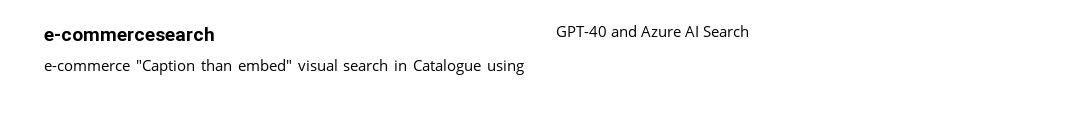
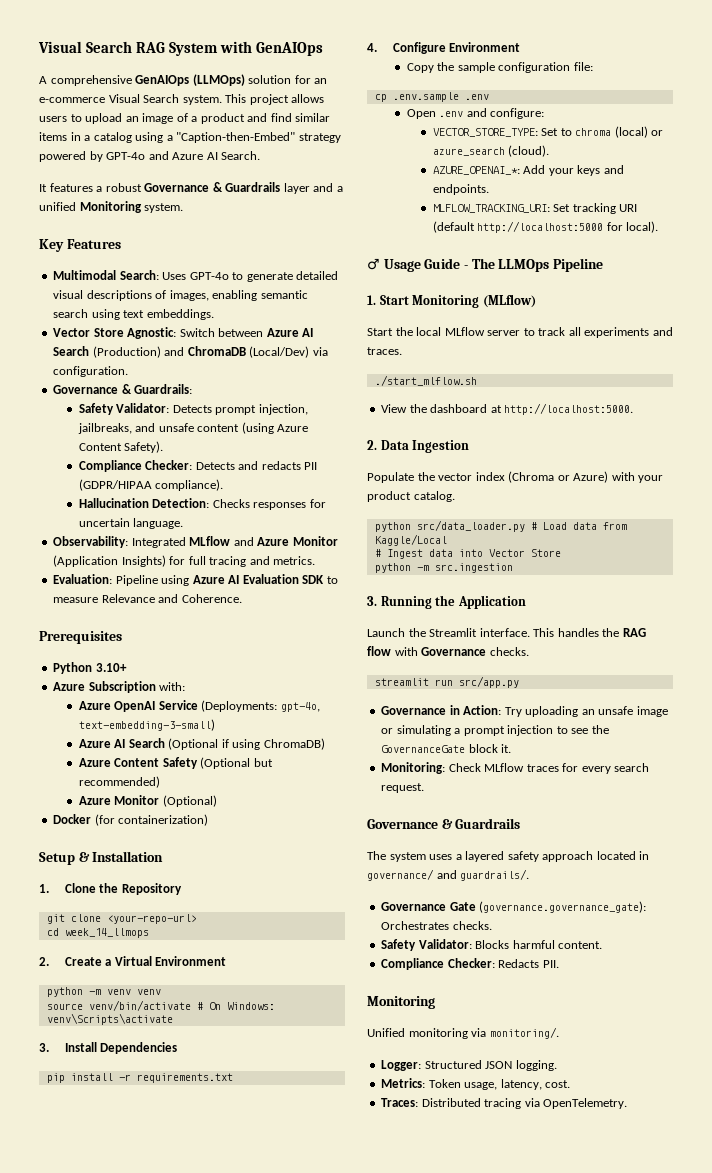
- e-commercesearch
- e-commerce "Caption than embed" visual search in Catalogue using GPT-40 and Azure AI Search
+ Visual Search RAG System with GenAIOps
+ A comprehensive GenAIOps (LLMOps) solution for an e-commerce Visual Search system. This project allows users to upload an image of a product and find similar items in a catalog using a "Caption-then-Embed" strategy powered by GPT-4o and Azure AI Search.
+ It features a robust Governance & Guardrails layer and a unified Monitoring system.
+ Key Features
+ Multimodal Search: Uses GPT-4o to generate detailed visual descriptions of images, enabling semantic search using text embeddings.
+ Vector Store Agnostic: Switch between Azure AI Search (Production) and ChromaDB (Local/Dev) via configuration.
+ Governance & Guardrails:
+ Safety Validator: Detects prompt injection, jailbreaks, and unsafe content (using Azure Content Safety).
+ Compliance Checker: Detects and redacts PII (GDPR/HIPAA compliance).
+ Hallucination Detection: Checks responses for uncertain language.
+ Observability: Integrated MLflow and Azure Monitor (Application Insights) for full tracing and metrics.
+ Evaluation: Pipeline using Azure AI Evaluation SDK to measure Relevance and Coherence.
+ Prerequisites
+ Python 3.10+
+ Azure Subscription with:
+ Azure OpenAI Service (Deployments: gpt-4o, text-embedding-3-small)
+ Azure AI Search (Optional if using ChromaDB)
+ Azure Content Safety (Optional but recommended)
+ Azure Monitor (Optional)
+ Docker (for containerization)
+ Setup & Installation
+ 1. Clone the Repository
+ git clone <your-repo-url>
+ cd week_14_llmops
+ 2. Create a Virtual Environment
+ python -m venv venv
+ source venv/bin/activate # On Windows: venv\Scripts\activate
+ 3. Install Dependencies
+ pip install -r requirements.txt
+ 4. Configure Environment
+ Copy the sample configuration file:
+ cp .env.sample .env
+ Open .env and configure:
+ VECTOR_STORE_TYPE: Set to chroma (local) or azure_search (cloud).
+ AZURE_OPENAI_*: Add your keys and endpoints.
+ MLFLOW_TRACKING_URI: Set tracking URI (default http://localhost:5000 for local).
+ ♂ Usage Guide - The LLMOps Pipeline
+ 1. Start Monitoring (MLflow)
+ Start the local MLflow server to track all experiments and traces.
+ ./start_mlflow.sh
+ View the dashboard at http://localhost:5000.
+ 2. Data Ingestion
+ Populate the vector index (Chroma or Azure) with your product catalog.
+ python src/data_loader.py # Load data from Kaggle/Local
+ # Ingest data into Vector Store
+ python -m src.ingestion
+ 3. Running the Application
+ Launch the Streamlit interface. This handles the RAG flow with Governance checks.
+ streamlit run src/app.py
+ Governance in Action: Try uploading an unsafe image or simulating a prompt injection to see the GovernanceGate block it.
+ Monitoring: Check MLflow traces for every search request.
+ Governance & Guardrails
+ The system uses a layered safety approach located in governance/ and guardrails/.
+ Governance Gate (governance.governance_gate): Orchestrates checks.
+ Safety Validator: Blocks harmful content.
+ Compliance Checker: Redacts PII.
+ Monitoring
+ Unified monitoring via monitoring/.
+ Logger: Structured JSON logging.
+ Metrics: Token usage, latency, cost.
+ Traces: Distributed tracing via OpenTelemetry.

